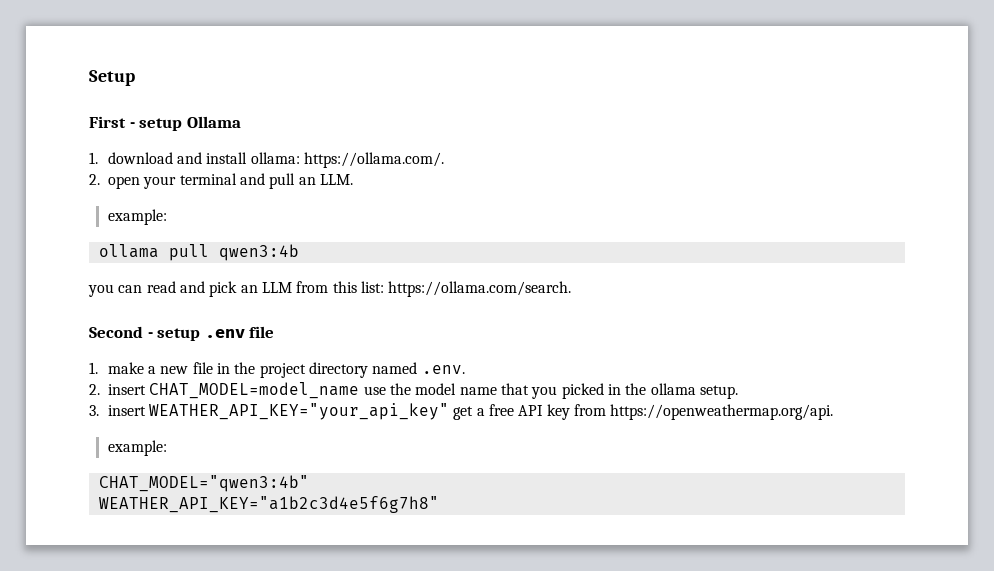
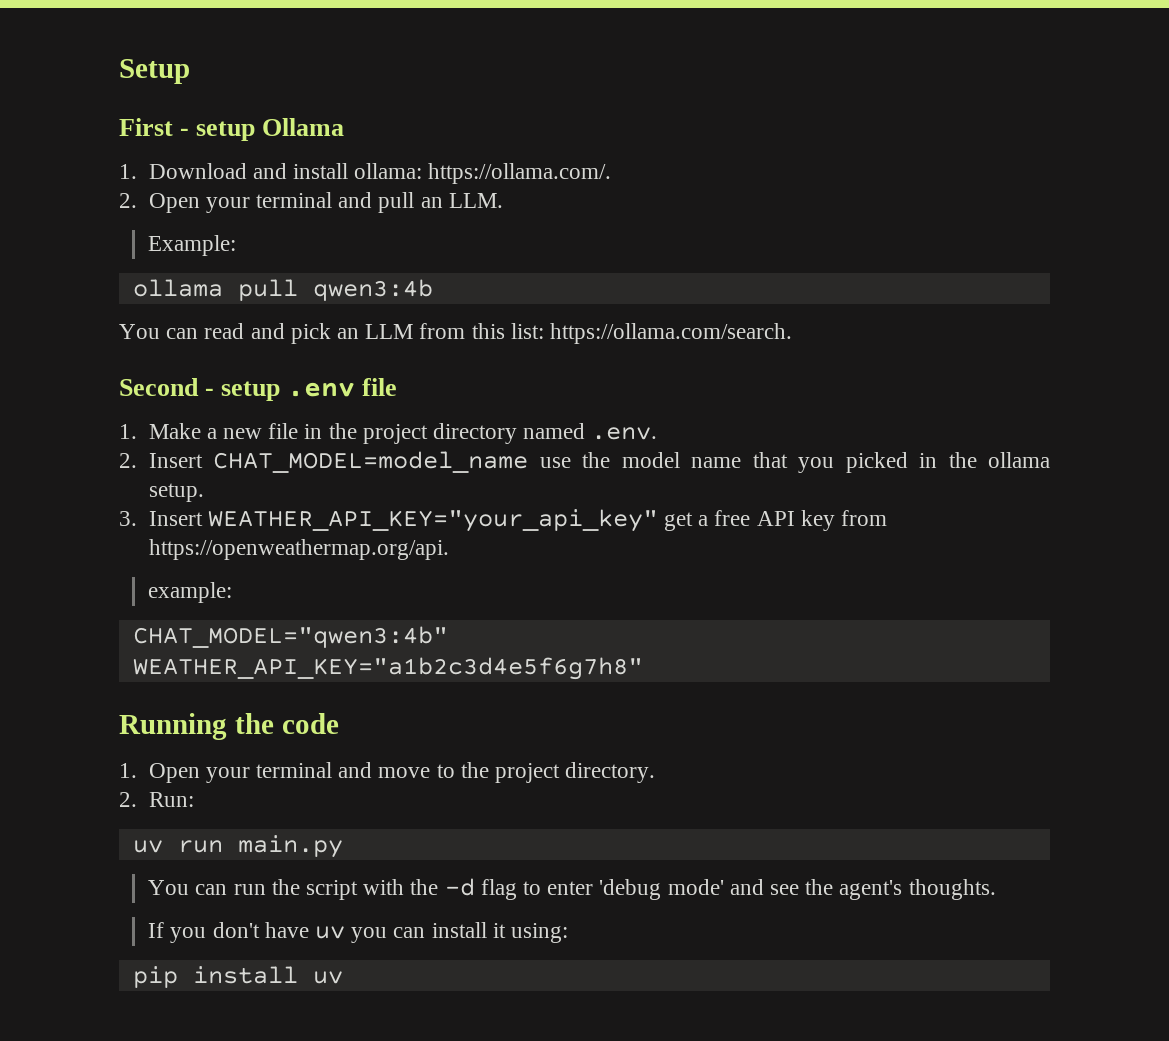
- 1. download and install ollama: https://ollama.com/.
+ 1. Download and install ollama: https://ollama.com/.
- 2. open your terminal and pull an LLM.
- example:
+ 2. Open your terminal and pull an LLM.
+ Example:
- you can read and pick an LLM from this list: https://ollama.com/search.
+ You can read and pick an LLM from this list: https://ollama.com/search.
- 1. make a new file in the project directory named .env.
+ 1. Make a new file in the project directory named .env.
- 2. insert CHAT_MODEL=model_name use the model name that you picked in the ollama setup.
+ 2. Insert CHAT_MODEL=model_name use the model name that you picked in the ollama setup.
- 3. insert WEATHER_API_KEY="your_api_key" get a free API key from https://openweathermap.org/api.
+ 3. Insert WEATHER_API_KEY="your_api_key" get a free API key from https://openweathermap.org/api.
+ Running the code
+ 1. Open your terminal and move to the project directory.
+ 2. Run:
+ uv run main.py
+ You can run the script with the -d flag to enter 'debug mode' and see the agent's thoughts.
+ If you don't have uv you can install it using:
+ pip install uv

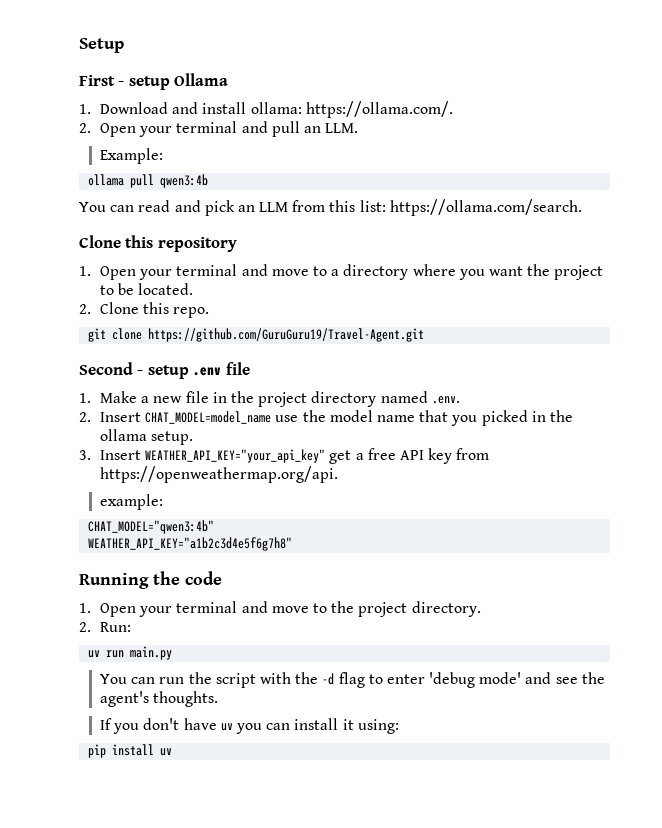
+ Clone this repository
+ 1. Open your terminal and move to a directory where you want the project to be located.
+ 2. Clone this repo.
+ git clone https://github.com/GuruGuru19/Travel-Agent.git

